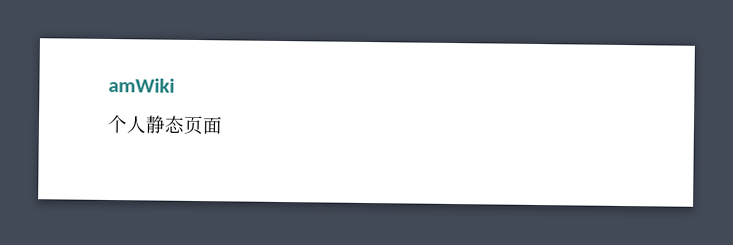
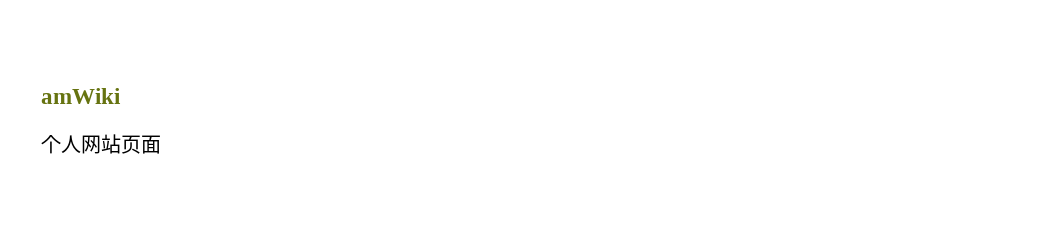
- 个人静态页面
+ 个人网站页面

